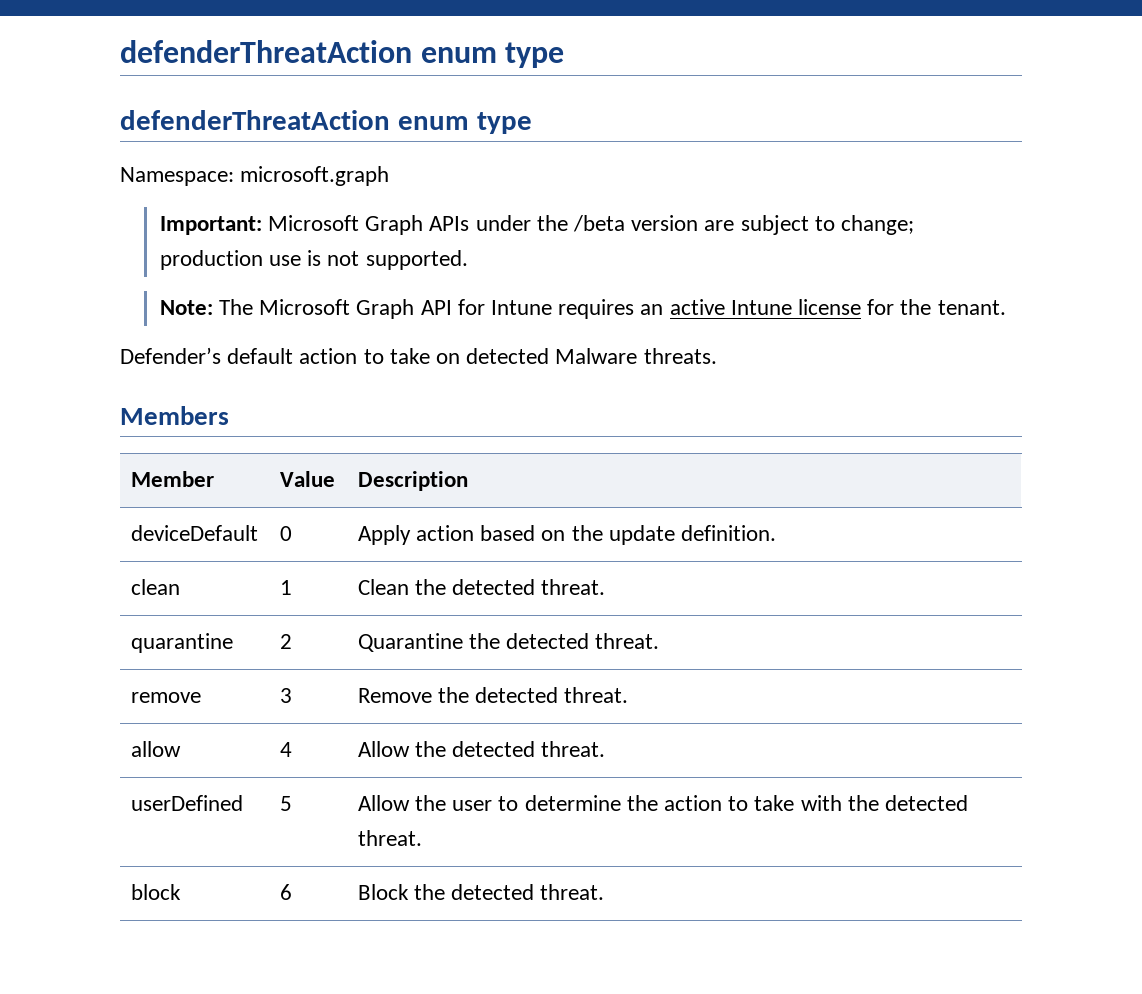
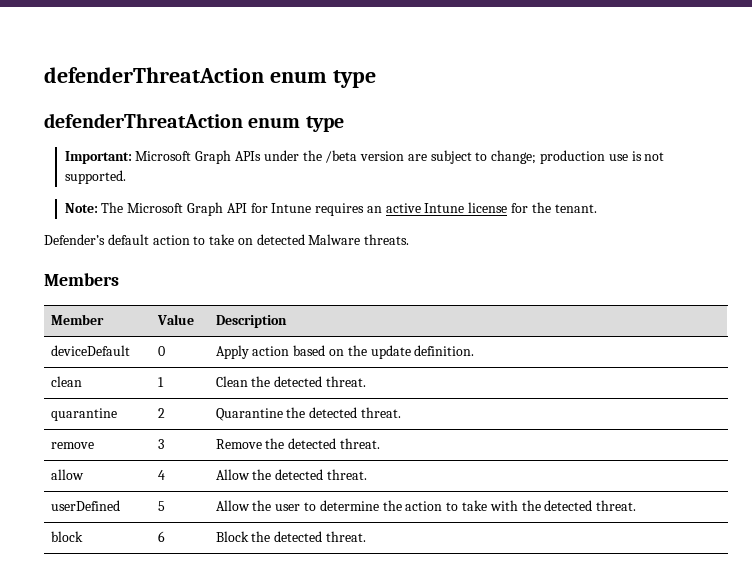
- Namespace: microsoft.graph

